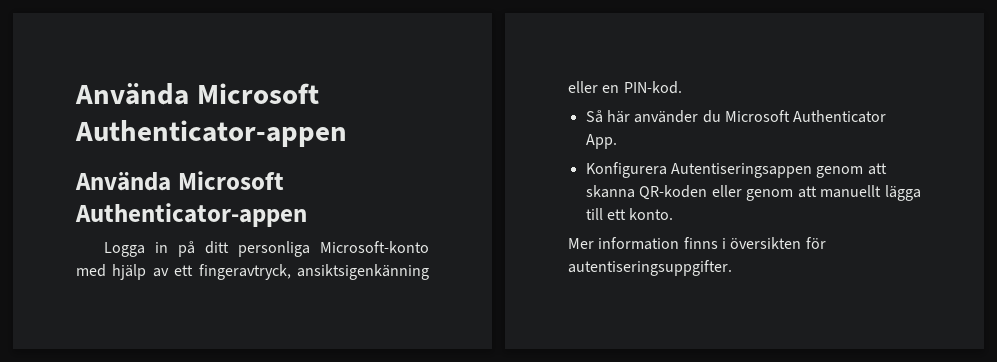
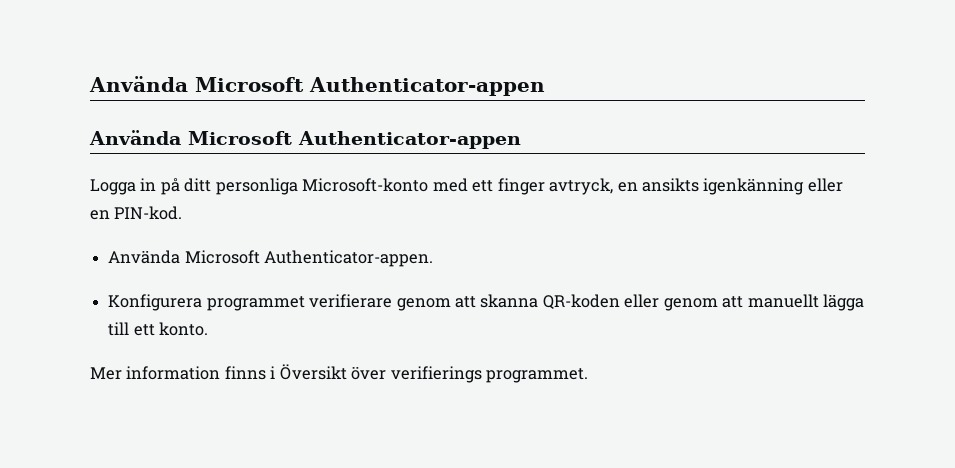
- Logga in på ditt personliga Microsoft-konto med hjälp av ett fingeravtryck, ansiktsigenkänning eller en PIN-kod.
- Så här använder du Microsoft Authenticator App.
+ Logga in på ditt personliga Microsoft-konto med ett finger avtryck, en ansikts igenkänning eller en PIN-kod.
+ Använda Microsoft Authenticator-appen.
- Konfigurera Autentiseringsappen genom att skanna QR-koden eller genom att manuellt lägga till ett konto.
+ Konfigurera programmet verifierare genom att skanna QR-koden eller genom att manuellt lägga till ett konto.
- Mer information finns i översikten för autentiseringsuppgifter.
+ Mer information finns i Översikt över verifierings programmet.

